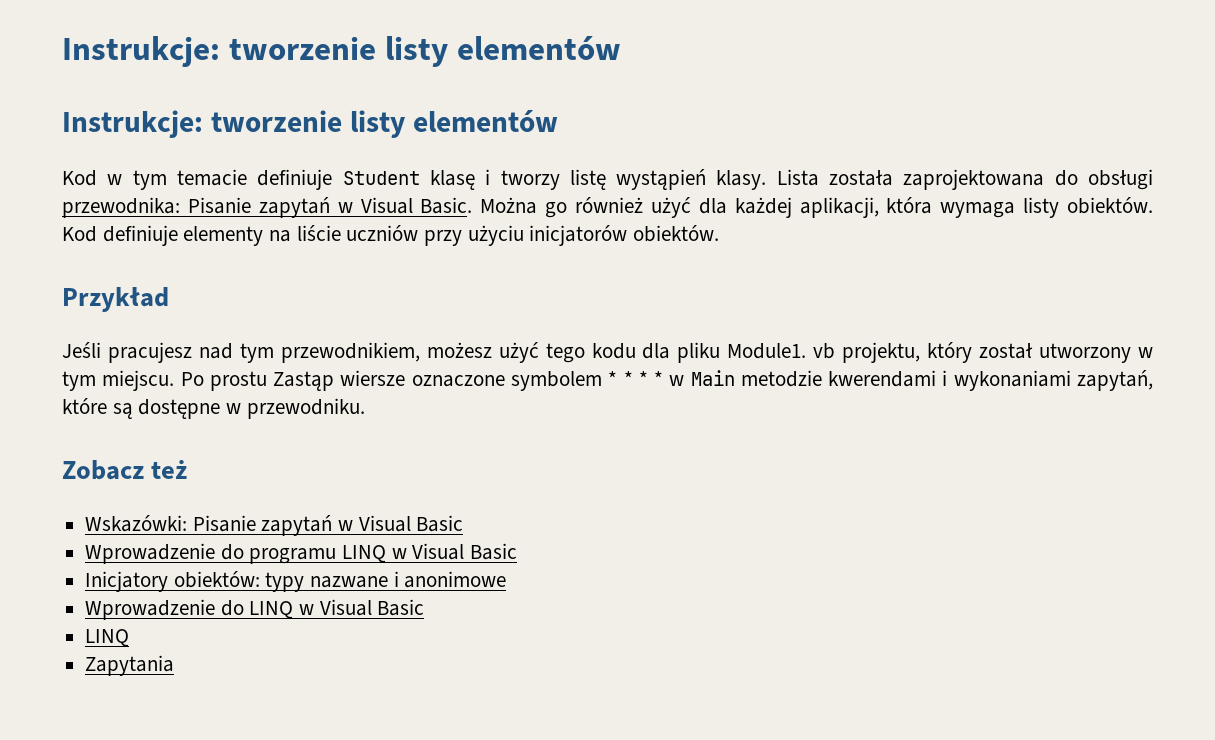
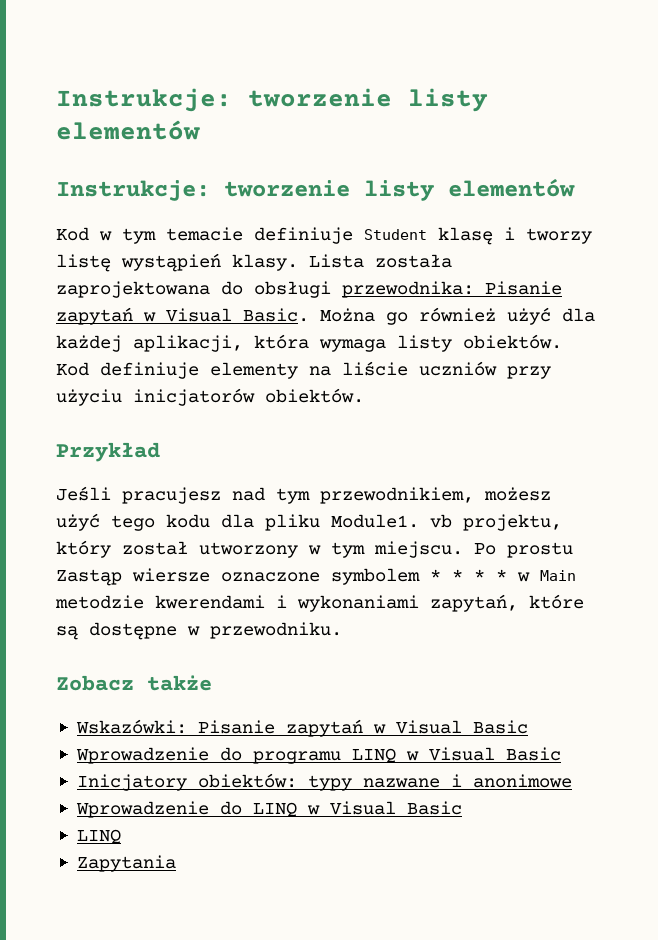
- Zobacz też
+ Zobacz także

